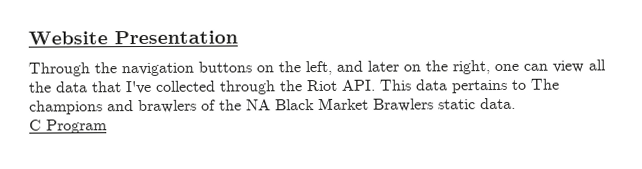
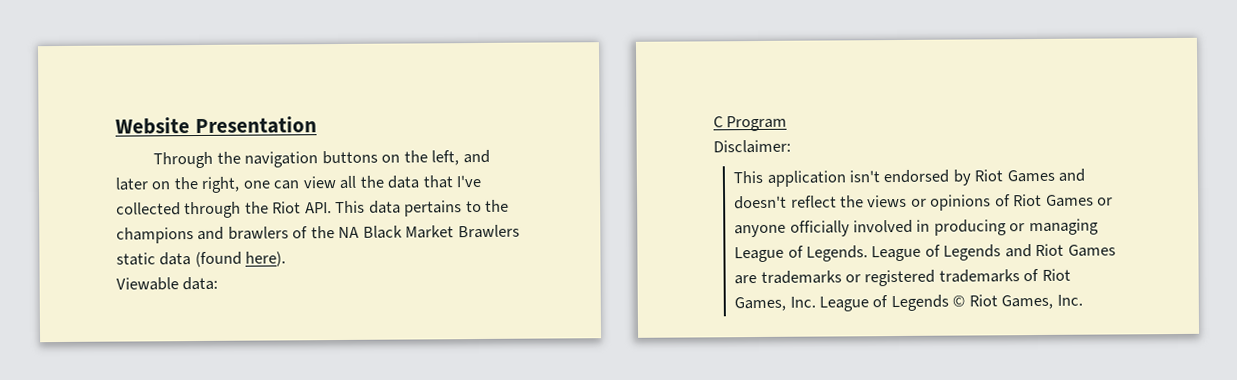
- Through the navigation buttons on the left, and later on the right, one can view all the data that I've collected through the Riot API. This data pertains to The champions and brawlers of the NA Black Market Brawlers static data.
+ Through the navigation buttons on the left, and later on the right, one can view all the data that I've collected through the Riot API. This data pertains to the champions and brawlers of the NA Black Market Brawlers static data (found here).
+ Viewable data:
  C Program
+ Disclaimer:
+ This application isn't endorsed by Riot Games and doesn't reflect the views or opinions of Riot Games or anyone officially involved in producing or managing League of Legends. League of Legends and Riot Games are trademarks or registered trademarks of Riot Games, Inc. League of Legends © Riot Games, Inc.

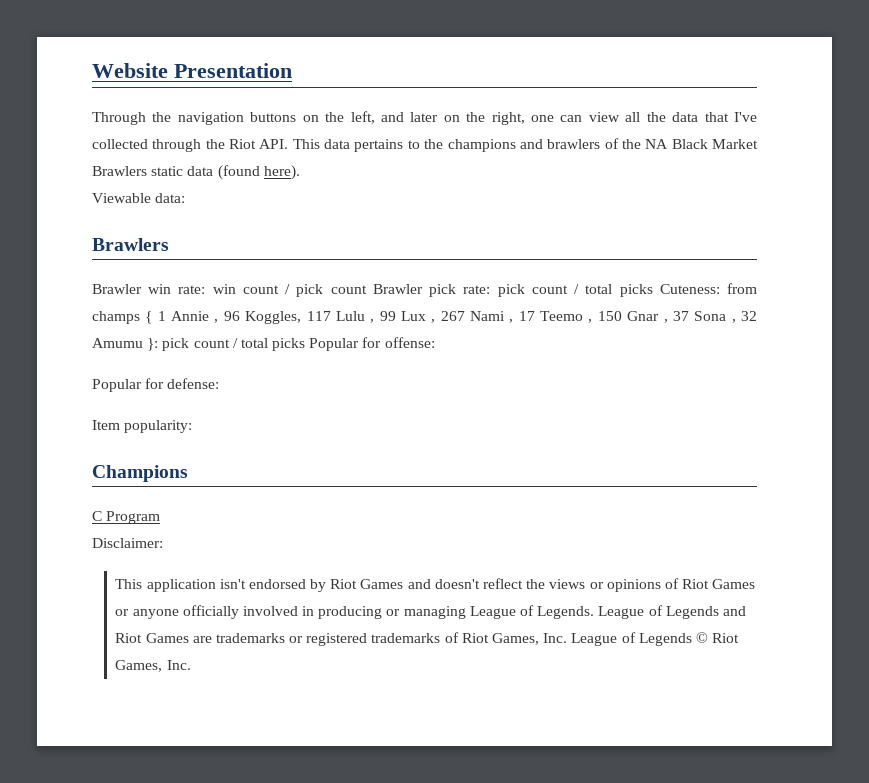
  Viewable data:
+ Brawlers
+ Brawler win rate: win count / pick count Brawler pick rate: pick count / total picks Cuteness: from champs { 1 Annie , 96 Koggles, 117 Lulu , 99 Lux , 267 Nami , 17 Teemo , 150 Gnar , 37 Sona , 32 Amumu }: pick count / total picks Popular for offense:
+ Popular for defense:
+ Item popularity:
+ Champions

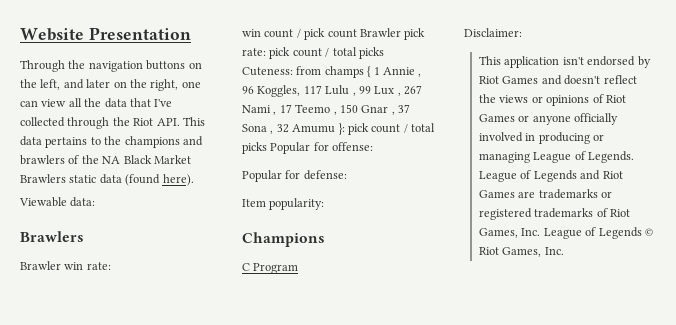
- Brawler win rate: win count / pick count Brawler pick rate: pick count / total picks Cuteness: from champs { 1 Annie , 96 Koggles, 117 Lulu , 99 Lux , 267 Nami , 17 Teemo , 150 Gnar , 37 Sona , 32 Amumu }: pick count / total picks Popular for offense:
+ Brawler win rate:
+ win count / pick count Brawler pick rate: pick count / total picks Cuteness: from champs { 1 Annie , 96 Koggles, 117 Lulu , 99 Lux , 267 Nami , 17 Teemo , 150 Gnar , 37 Sona , 32 Amumu }: pick count / total picks Popular for offense:

